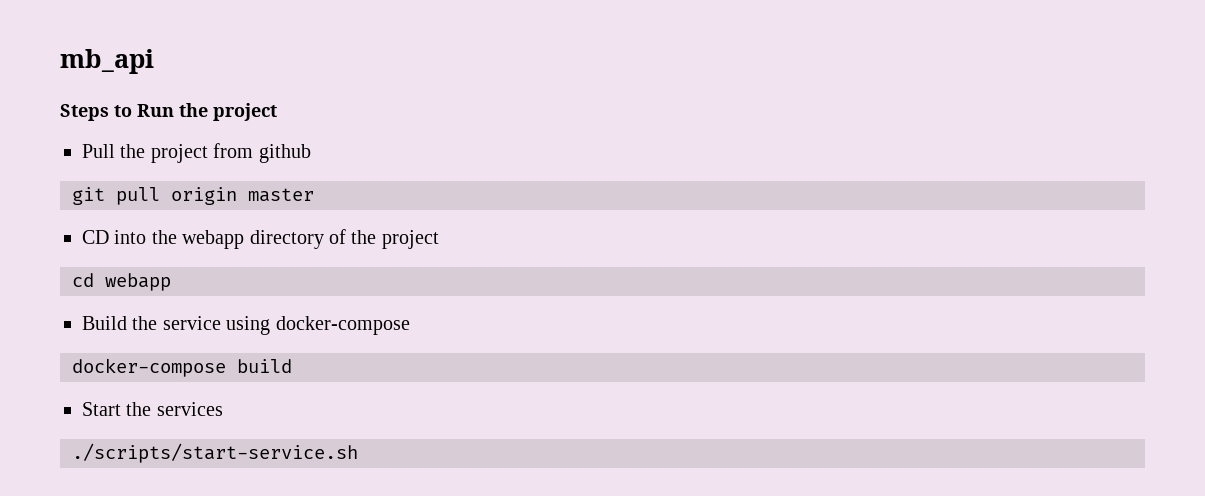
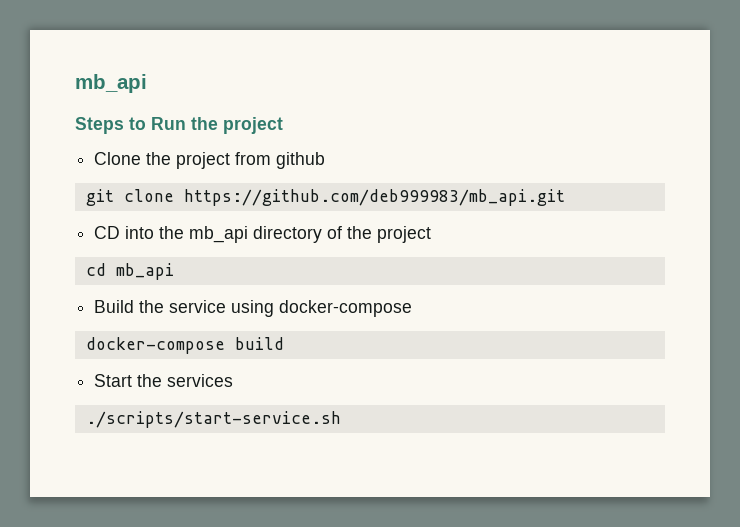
- Pull the project from github
+ Clone the project from github
- git pull origin master
+ git clone https://github.com/deb999983/mb_api.git
- CD into the webapp directory of the project
+ CD into the mb_api directory of the project
- cd webapp
+ cd mb_api

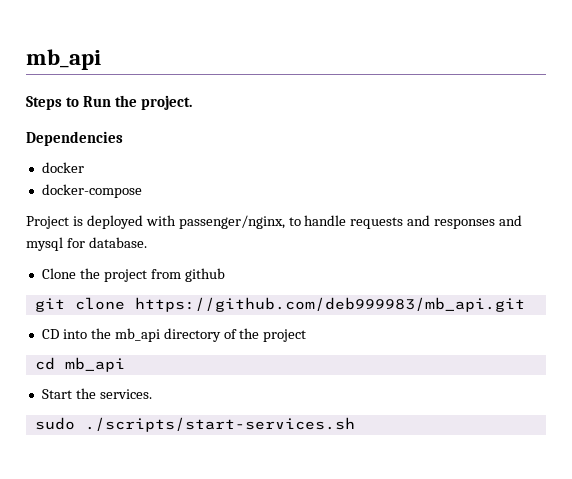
- Steps to Run the project
+ Steps to Run the project.
+ Dependencies
+ docker
+ docker-compose
+ Project is deployed with passenger/nginx, to handle requests and responses and mysql for database.
- Build the service using docker-compose
- docker-compose build
- Start the services
- ./scripts/start-service.sh
+ Start the services.
+ sudo ./scripts/start-services.sh

